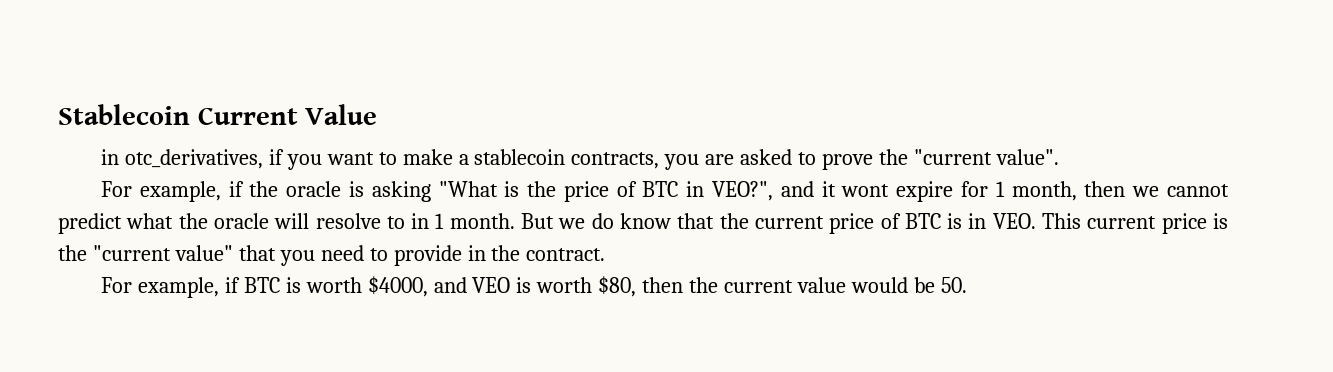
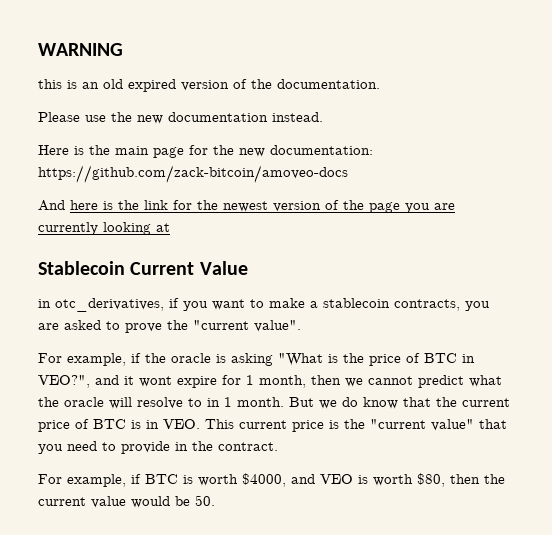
+ WARNING
+ this is an old expired version of the documentation.
+ Please use the new documentation instead.
+ Here is the main page for the new documentation: https://github.com/zack-bitcoin/amoveo-docs
+ And here is the link for the newest version of the page you are currently looking at

